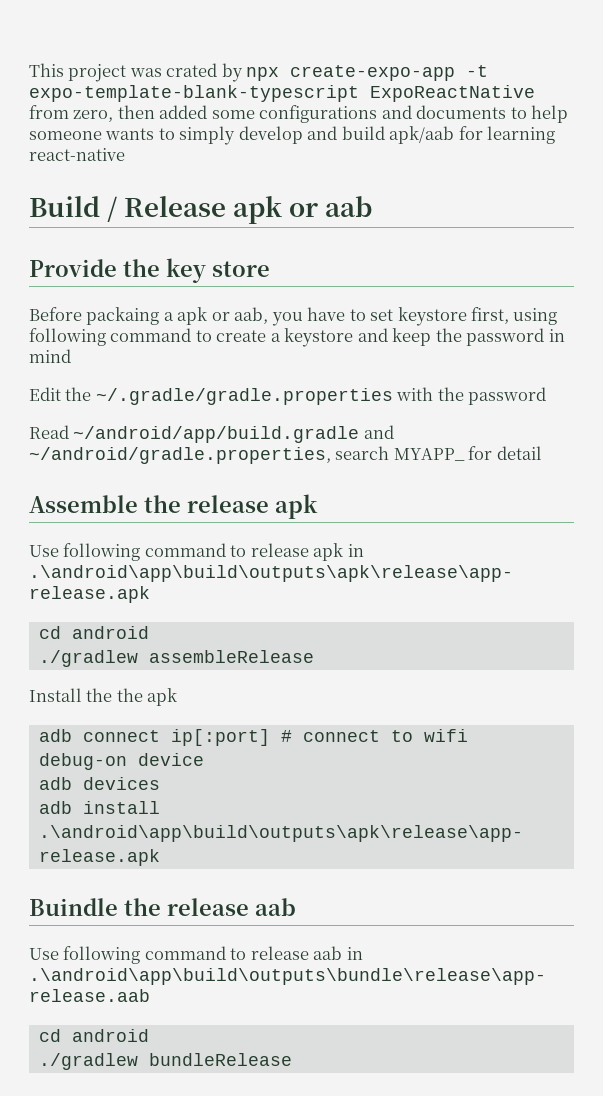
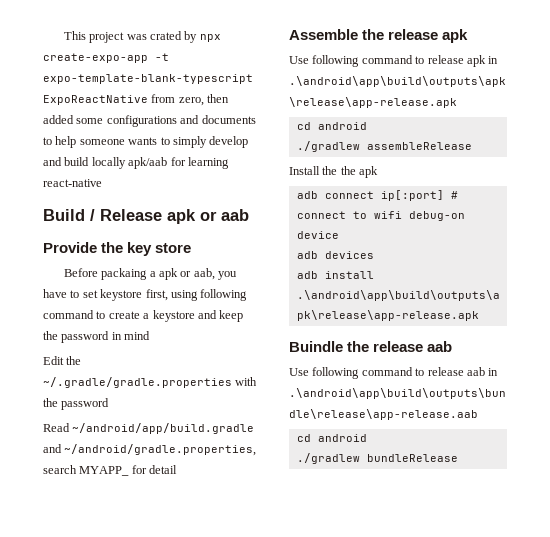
- This project was crated by npx create-expo-app -t expo-template-blank-typescript ExpoReactNative from zero, then added some configurations and documents to help someone wants to simply develop and build apk/aab for learning react-native
+ This project was crated by npx create-expo-app -t expo-template-blank-typescript ExpoReactNative from zero, then added some configurations and documents to help someone wants to simply develop and build locally apk/aab for learning react-native

